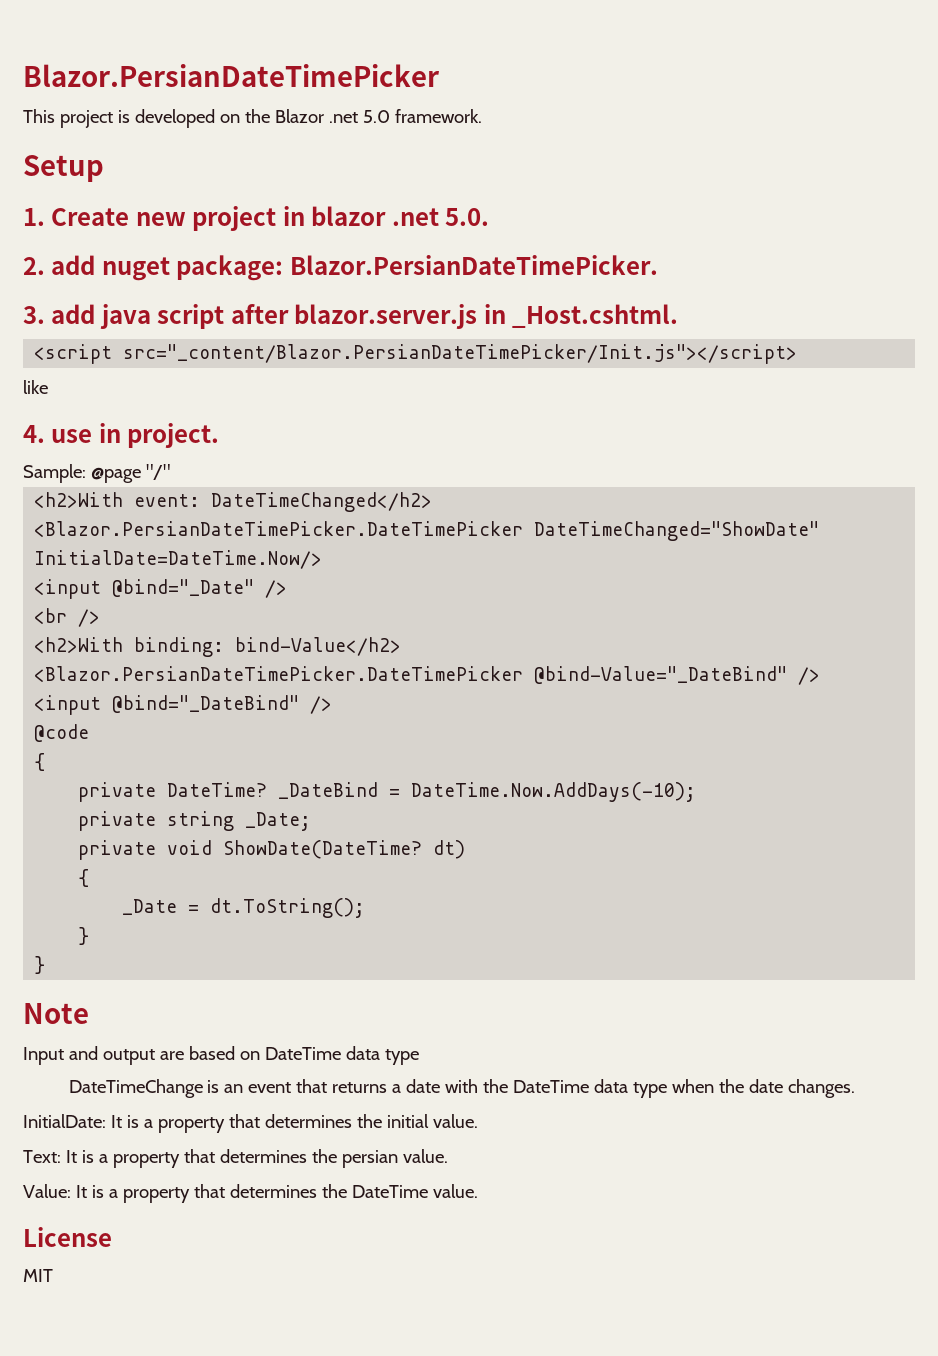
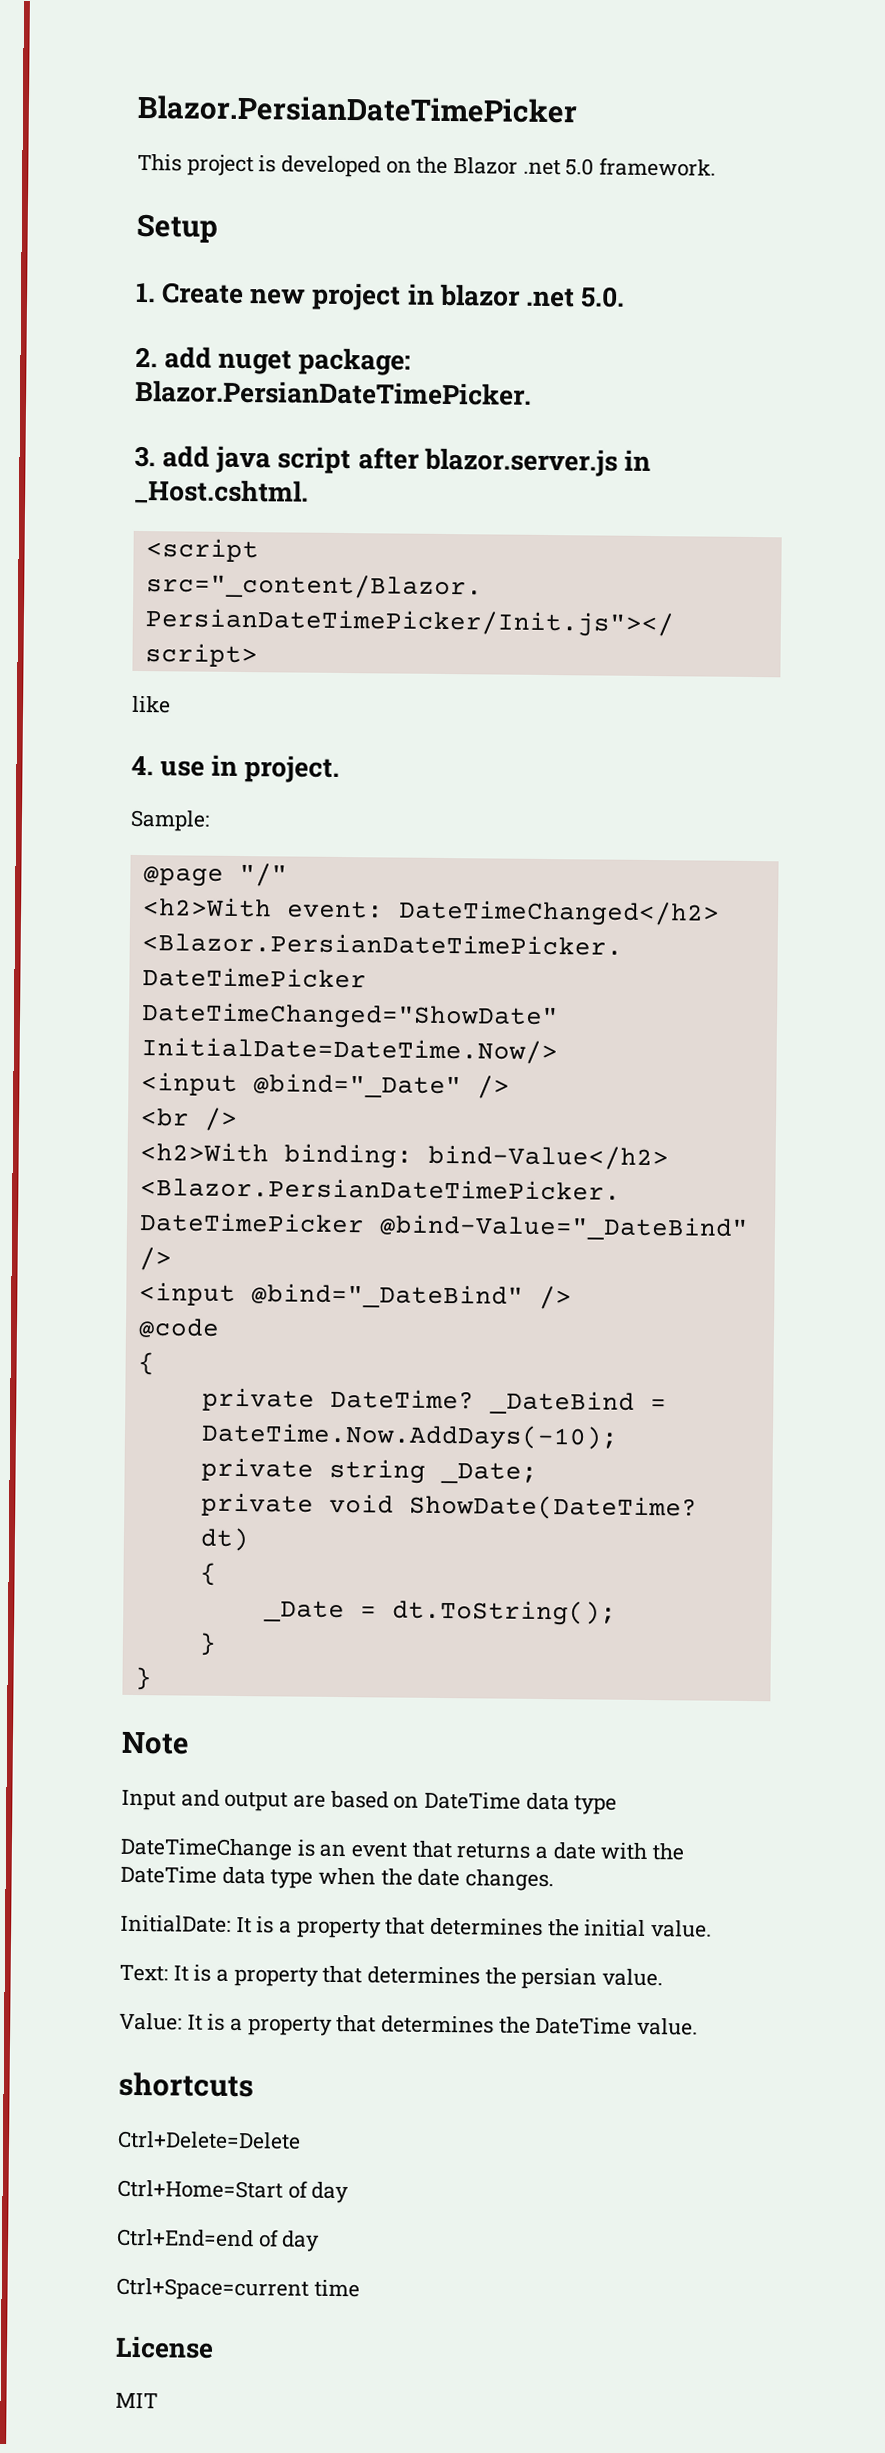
- Sample: @page "/"
+ Sample:
+ @page "/"
+ shortcuts
+ Ctrl+Delete=Delete
+ Ctrl+Home=Start of day
+ Ctrl+End=end of day
+ Ctrl+Space=current time

